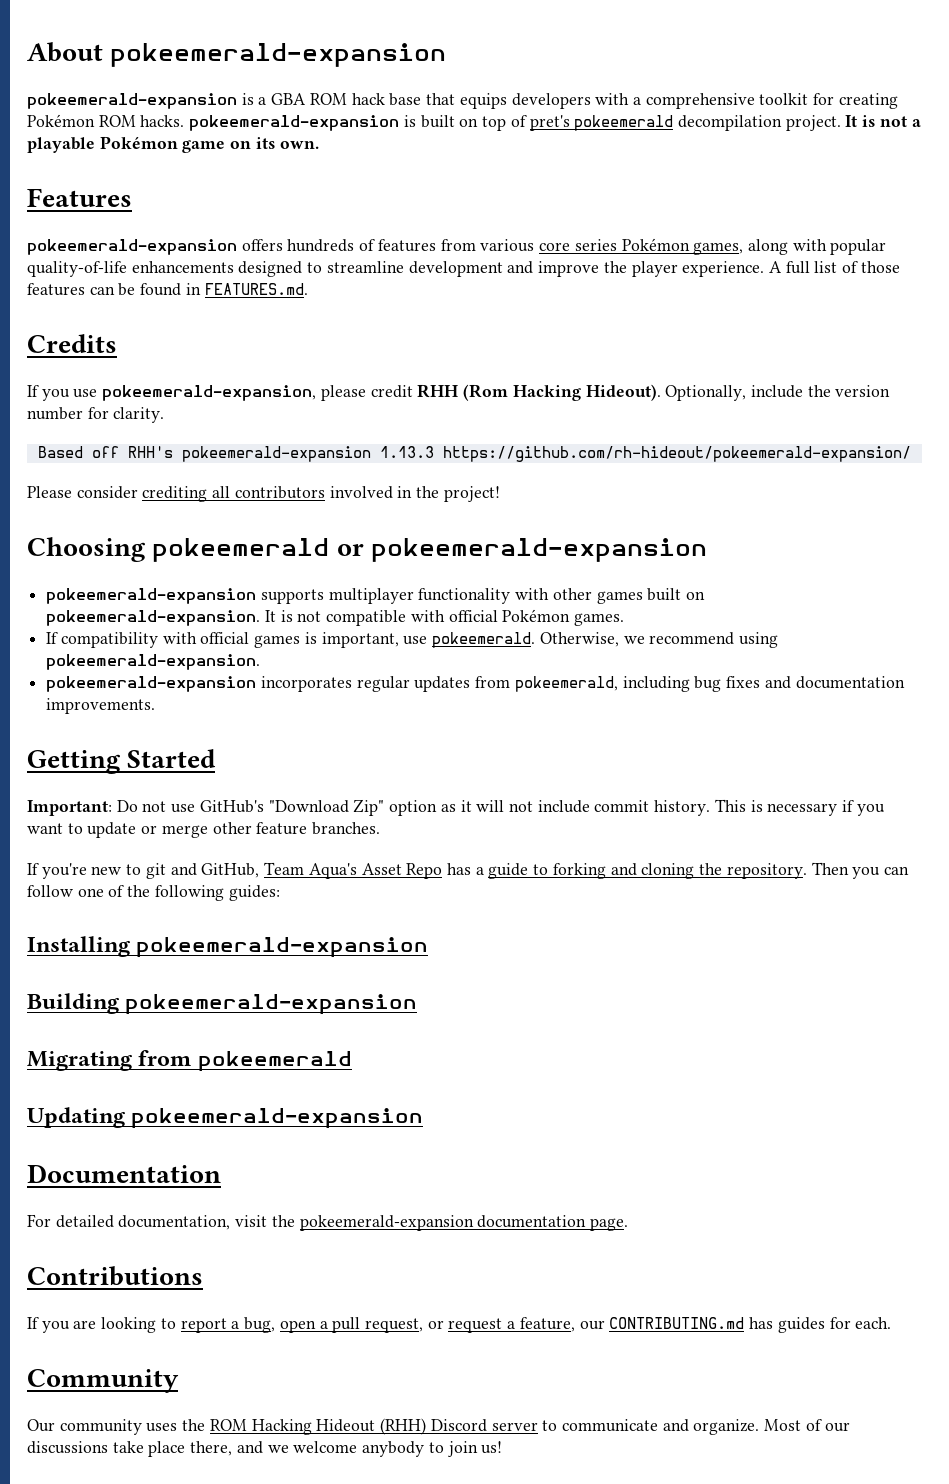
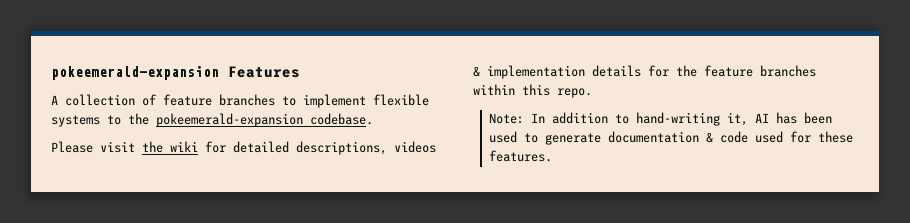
- About pokeemerald-expansion
- pokeemerald-expansion is a GBA ROM hack base that equips developers with a comprehensive toolkit for creating Pokémon ROM hacks. pokeemerald-expansion is built on top of pret's pokeemerald decompilation project. It is not a playable Pokémon game on its own.
- Features
- pokeemerald-expansion offers hundreds of features from various core series Pokémon games, along with popular quality-of-life enhancements designed to streamline development and improve the player experience. A full list of those features can be found in FEATURES.md.
- Credits
- If you use pokeemerald-expansion, please credit RHH (Rom Hacking Hideout). Optionally, include the version number for clarity.
- Based off RHH's pokeemerald-expansion 1.13.3 https://github.com/rh-hideout/pokeemerald-expansion/
- Please consider crediting all contributors involved in the project!
- Choosing pokeemerald or pokeemerald-expansion
- pokeemerald-expansion supports multiplayer functionality with other games built on pokeemerald-expansion. It is not compatible with official Pokémon games.
- If compatibility with official games is important, use pokeemerald. Otherwise, we recommend using pokeemerald-expansion.
- pokeemerald-expansion incorporates regular updates from pokeemerald, including bug fixes and documentation improvements.
- Getting Started
- Important: Do not use GitHub's "Download Zip" option as it will not include commit history. This is necessary if you want to update or merge other feature branches.
- If you're new to git and GitHub, Team Aqua's Asset Repo has a guide to forking and cloning the repository. Then you can follow one of the following guides:
- Installing pokeemerald-expansion
- Building pokeemerald-expansion
- Migrating from pokeemerald
- Updating pokeemerald-expansion
- Documentation
- For detailed documentation, visit the pokeemerald-expansion documentation page.
- Contributions
- If you are looking to report a bug, open a pull request, or request a feature, our CONTRIBUTING.md has guides for each.
- Community
- Our community uses the ROM Hacking Hideout (RHH) Discord server to communicate and organize. Most of our discussions take place there, and we welcome anybody to join us!
+ pokeemerald-expansion Features
+ A collection of feature branches to implement flexible systems to the pokeemerald-expansion codebase.
+ Please visit the wiki for detailed descriptions, videos & implementation details for the feature branches within this repo.
+ Note: In addition to hand-writing it, AI has been used to generate documentation & code used for these features.

